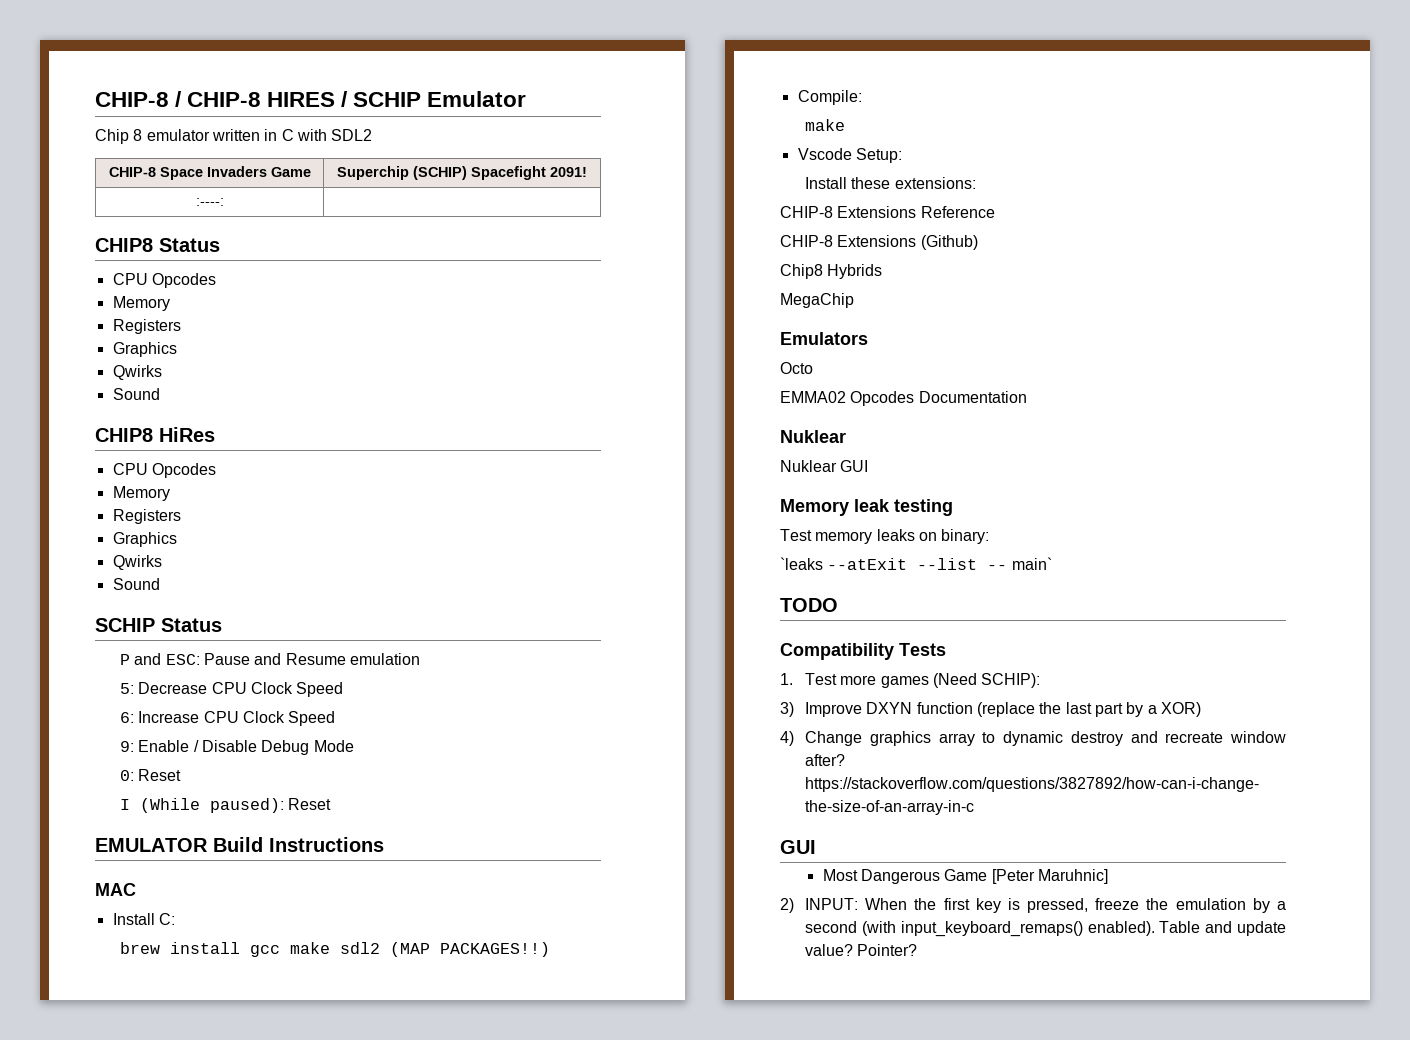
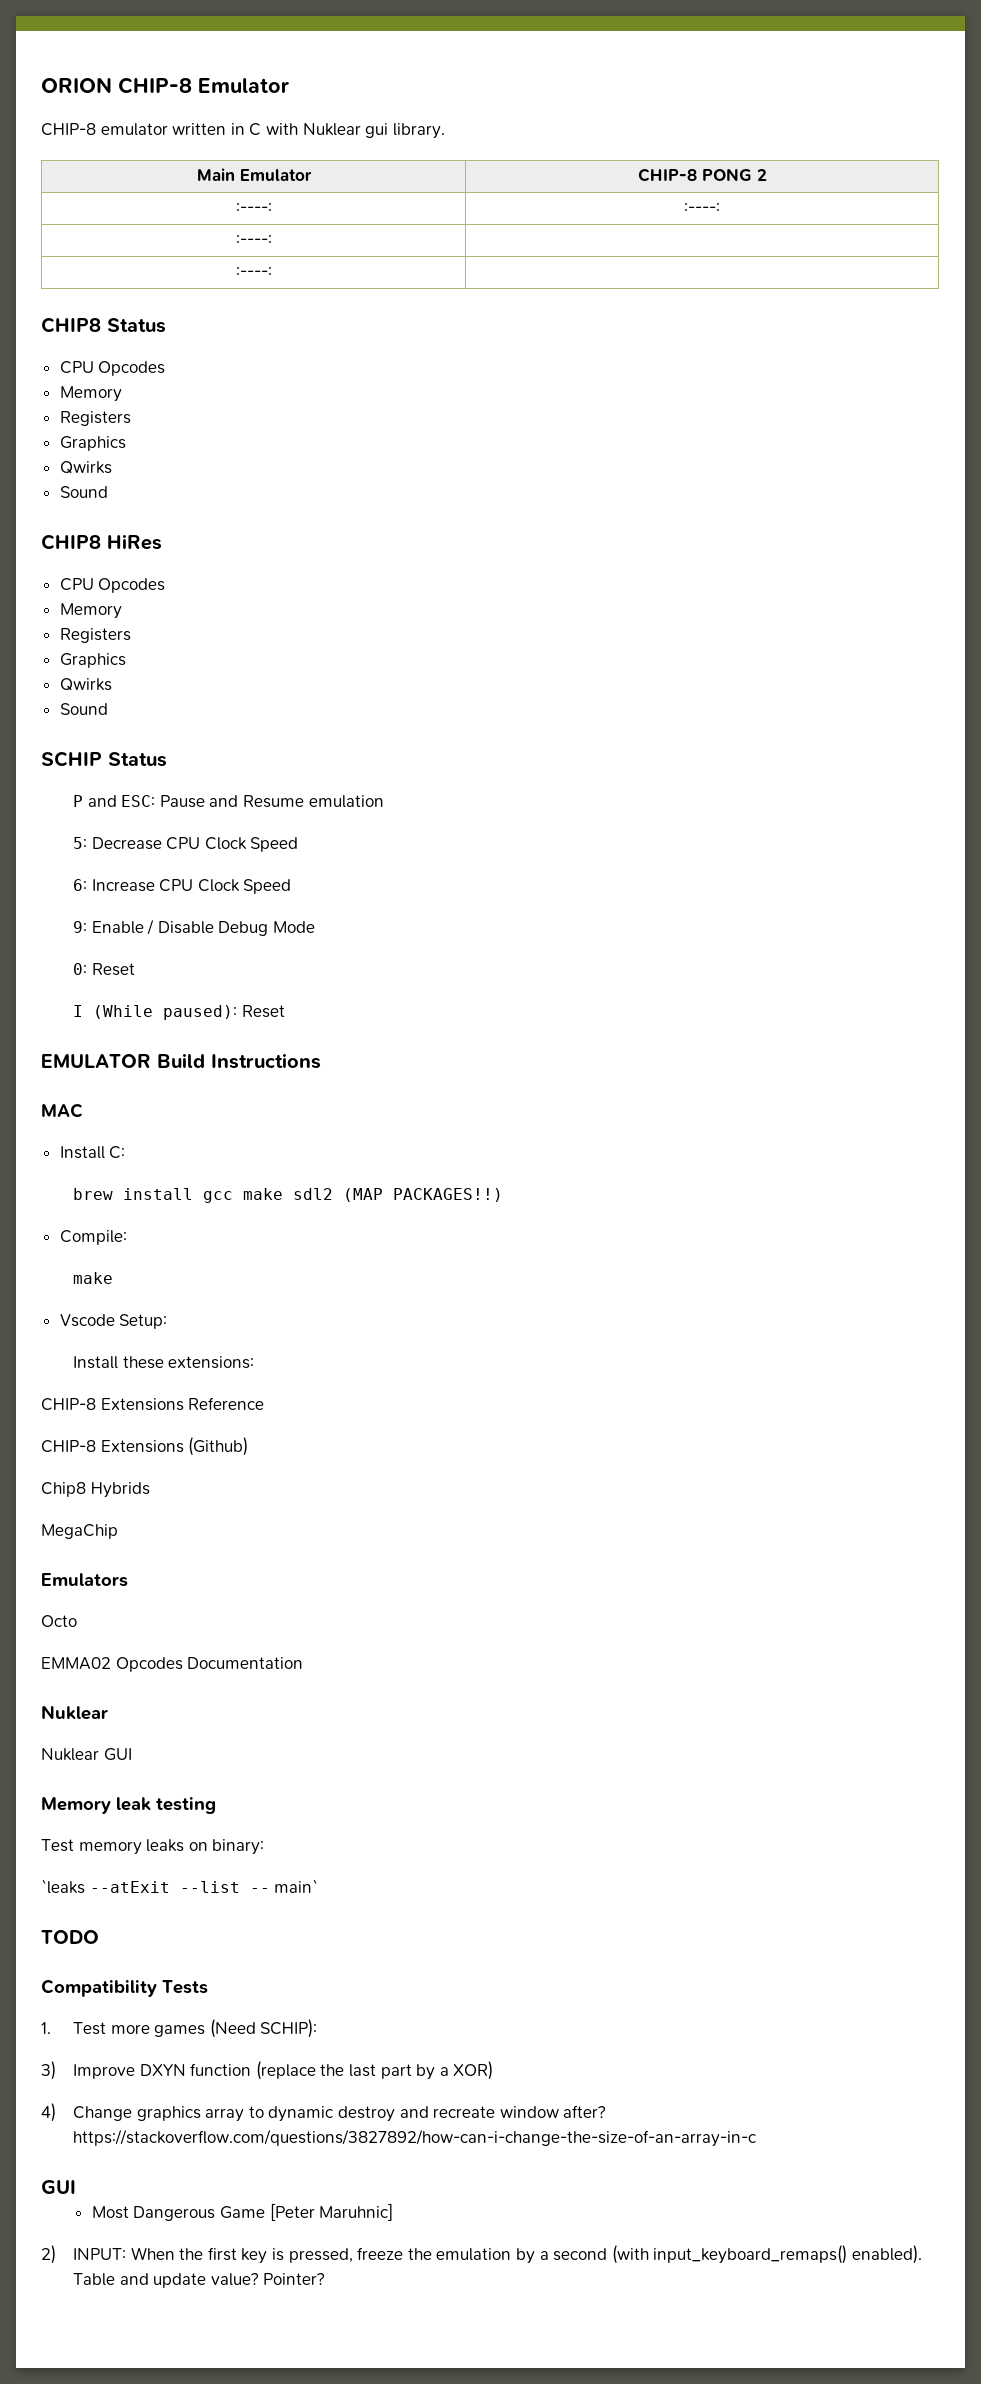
- CHIP-8 / CHIP-8 HIRES / SCHIP Emulator
+ ORION CHIP-8 Emulator
- Chip 8 emulator written in C with SDL2
- CHIP-8 Space Invaders Game | Superchip (SCHIP) Spacefight 2091!
+ CHIP-8 emulator written in C with Nuklear gui library.
+ Main Emulator | CHIP-8 PONG 2
+ :----: | :----:
+ :----: |

